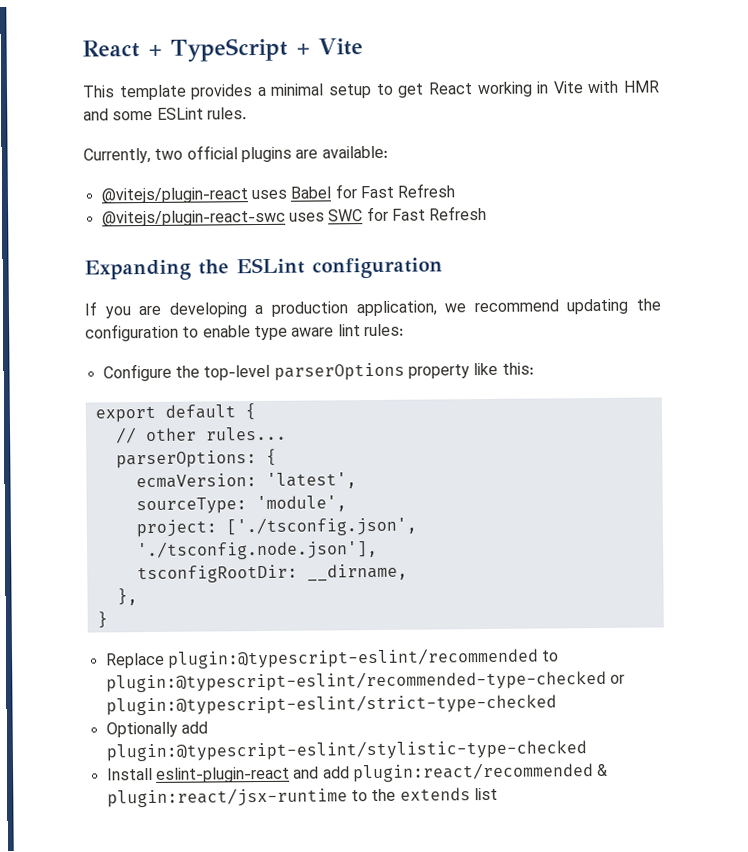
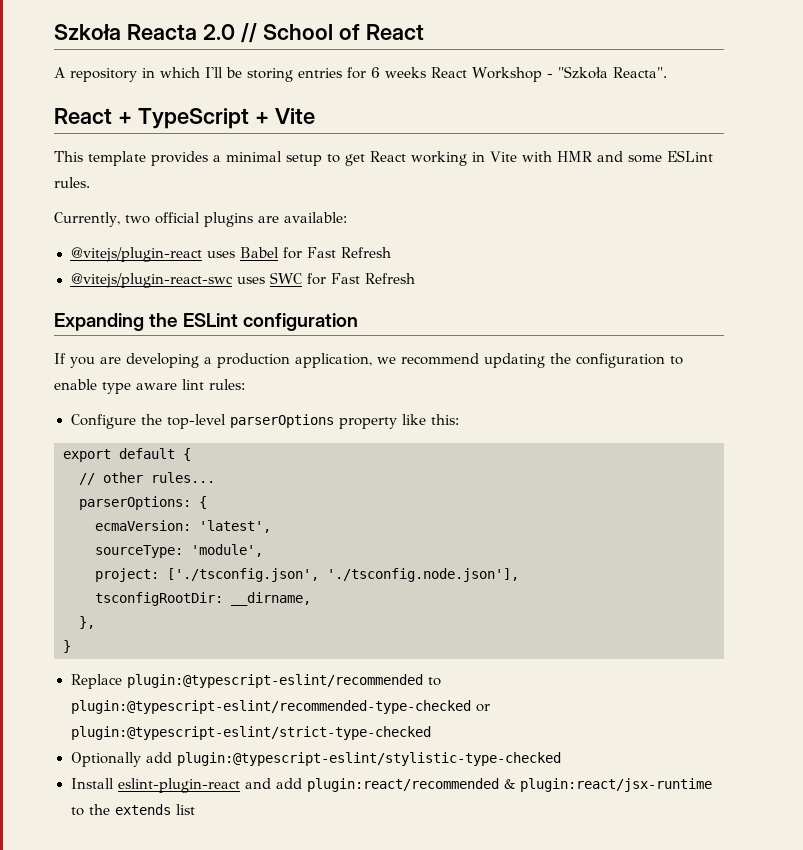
+ Szkoła Reacta 2.0 // School of React
+ A repository in which I'll be storing entries for 6 weeks React Workshop - "Szkoła Reacta".

